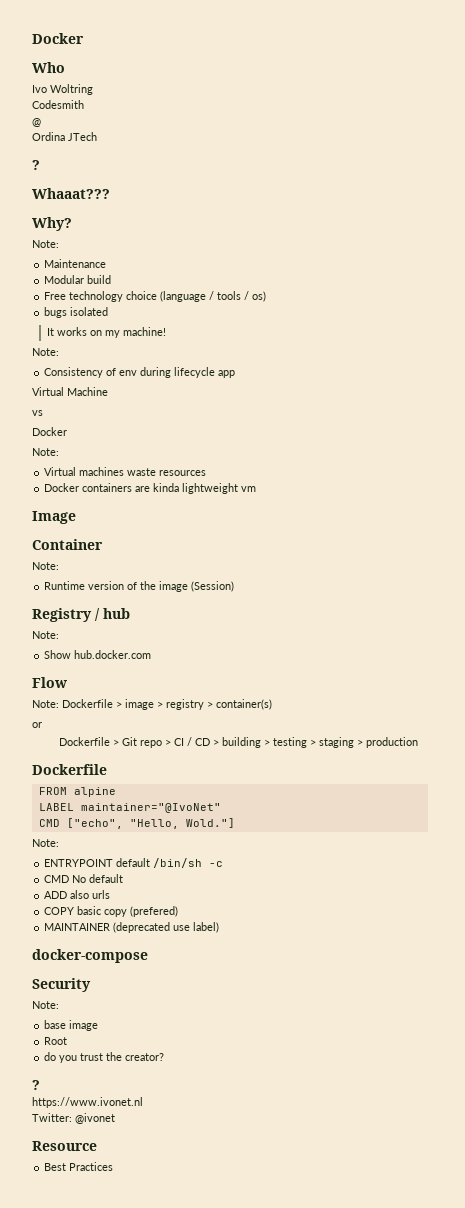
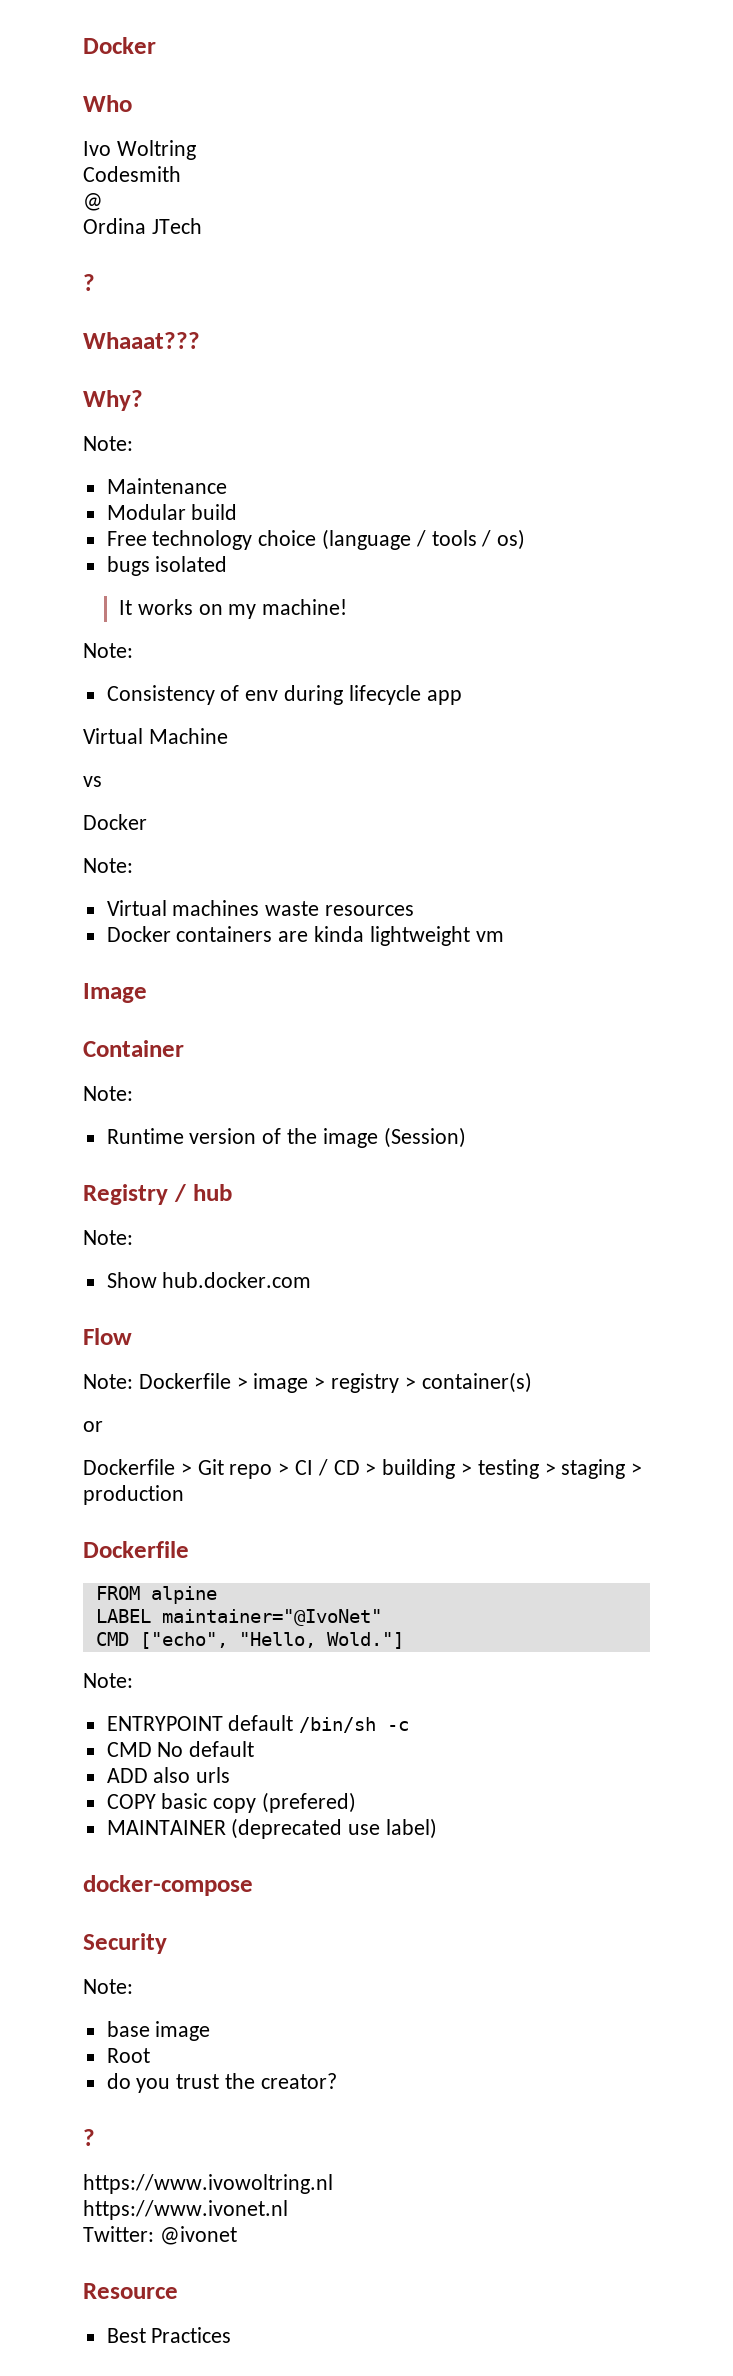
+ https://www.ivowoltring.nl

